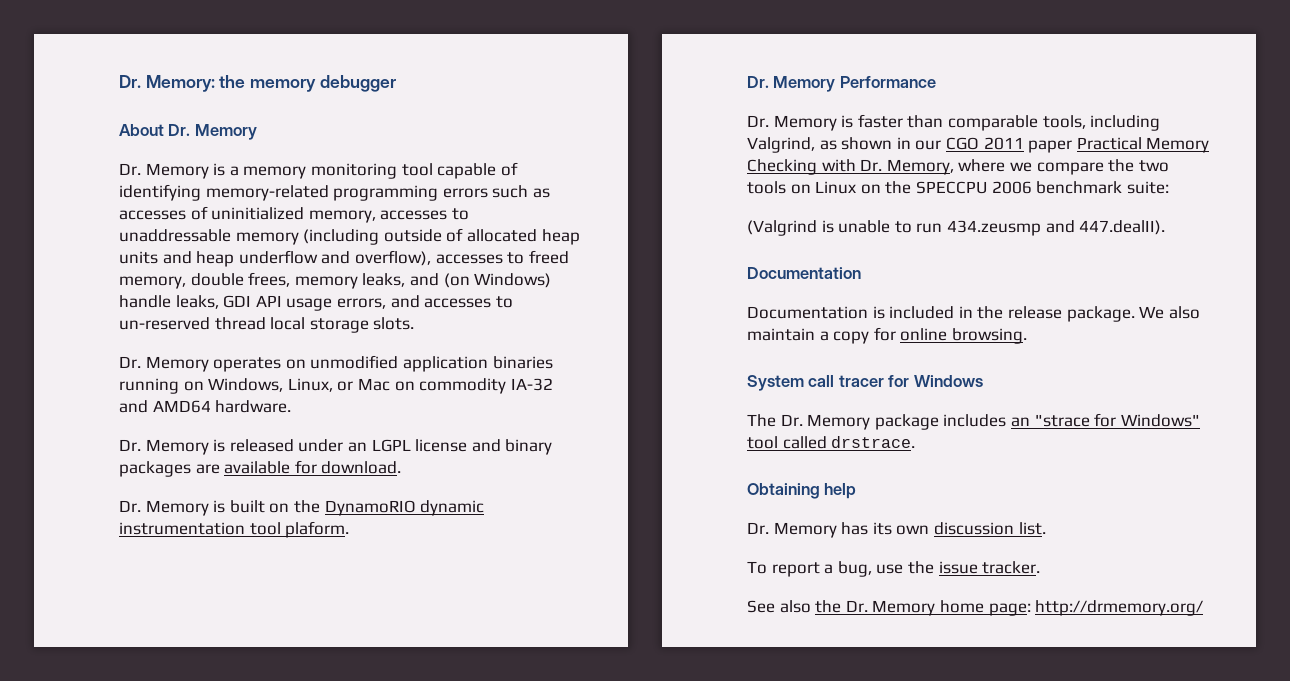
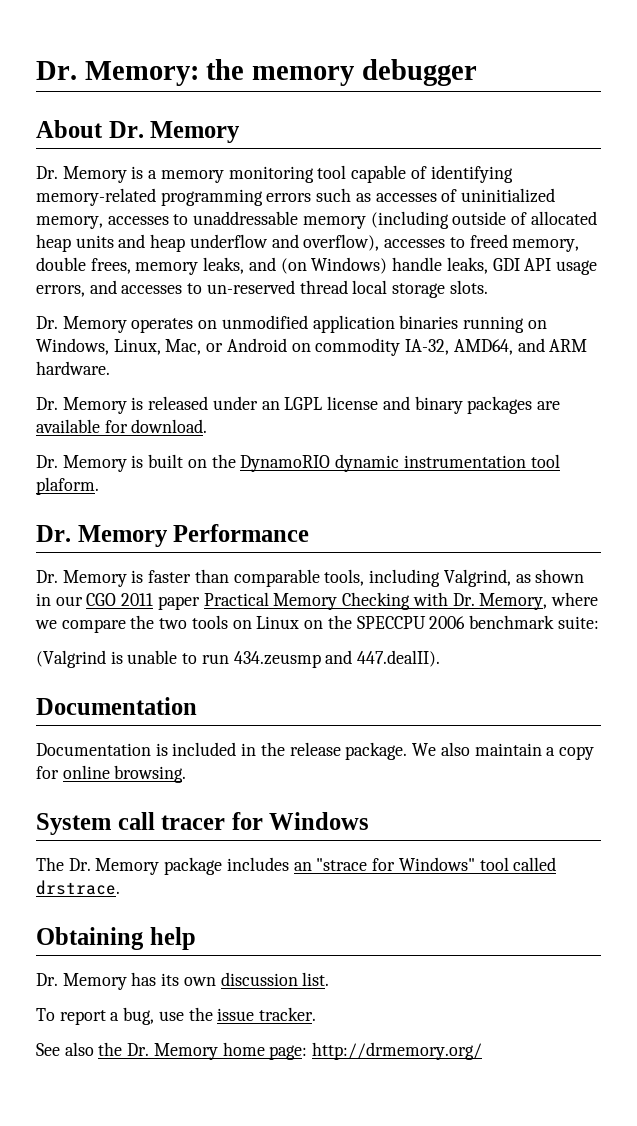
- Dr. Memory operates on unmodified application binaries running on Windows, Linux, or Mac on commodity IA-32 and AMD64 hardware.
+ Dr. Memory operates on unmodified application binaries running on Windows, Linux, Mac, or Android on commodity IA-32, AMD64, and ARM hardware.

